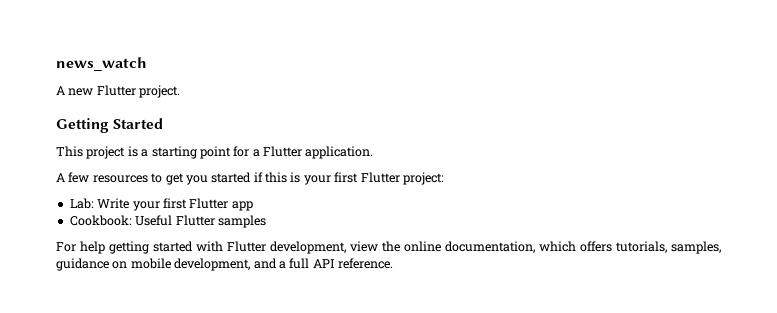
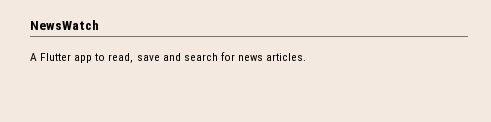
- news_watch
- A new Flutter project.
- Getting Started
- This project is a starting point for a Flutter application.
- A few resources to get you started if this is your first Flutter project:
- Lab: Write your first Flutter app
- Cookbook: Useful Flutter samples
- For help getting started with Flutter development, view the online documentation, which offers tutorials, samples, guidance on mobile development, and a full API reference.
+ NewsWatch
+ A Flutter app to read, save and search for news articles.

